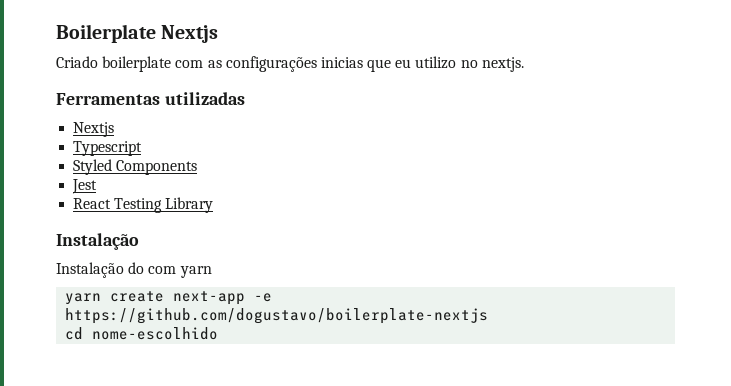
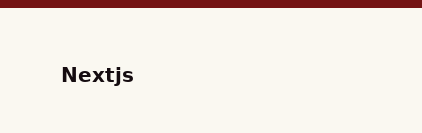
- Boilerplate Nextjs
- Criado boilerplate com as configurações inicias que eu utilizo no nextjs.
- Ferramentas utilizadas
  Nextjs
- Typescript
- Styled Components
- Jest
- React Testing Library
- Instalação
- Instalação do com yarn
- yarn create next-app -e https://github.com/dogustavo/boilerplate-nextjs
- cd nome-escolhido

